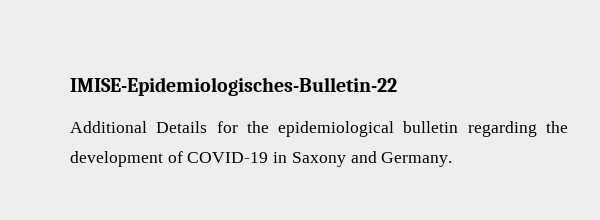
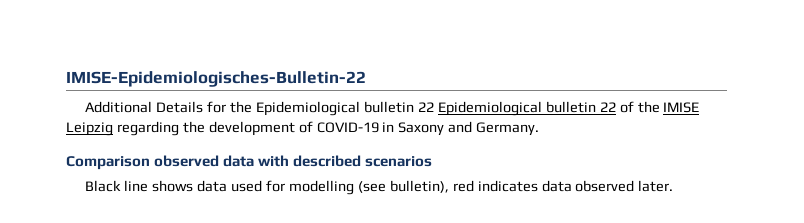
- Additional Details for the epidemiological bulletin regarding the development of COVID-19 in Saxony and Germany.
+ Additional Details for the Epidemiological bulletin 22 Epidemiological bulletin 22 of the IMISE Leipzig regarding the development of COVID-19 in Saxony and Germany.
+ Comparison observed data with described scenarios
+ Black line shows data used for modelling (see bulletin), red indicates data observed later.

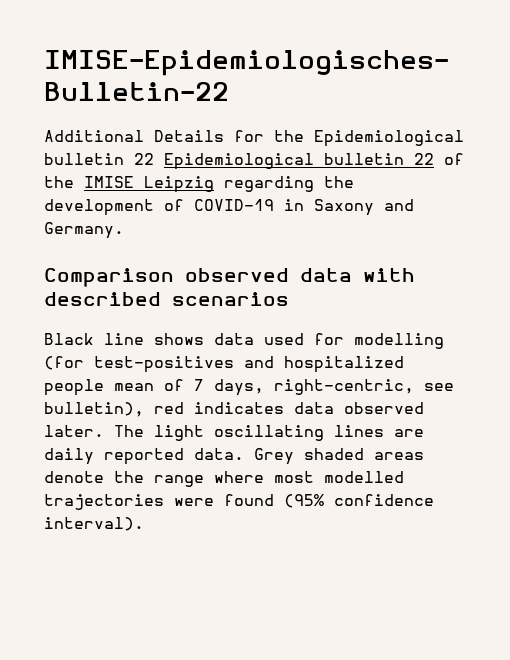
- Black line shows data used for modelling (see bulletin), red indicates data observed later.
+ Black line shows data used for modelling (for test-positives and hospitalized people mean of 7 days, right-centric, see bulletin), red indicates data observed later.
+ The light oscillating lines are daily reported data. Grey shaded areas denote the range where most modelled trajectories were found (95% confidence interval).

